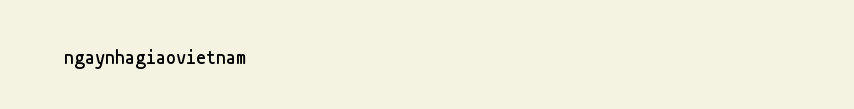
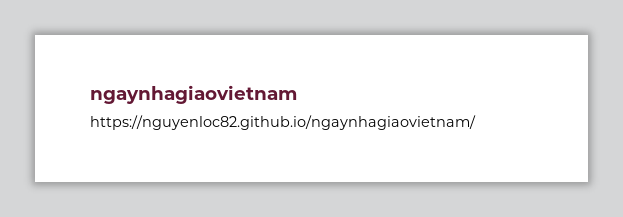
+ https://nguyenloc82.github.io/ngaynhagiaovietnam/

